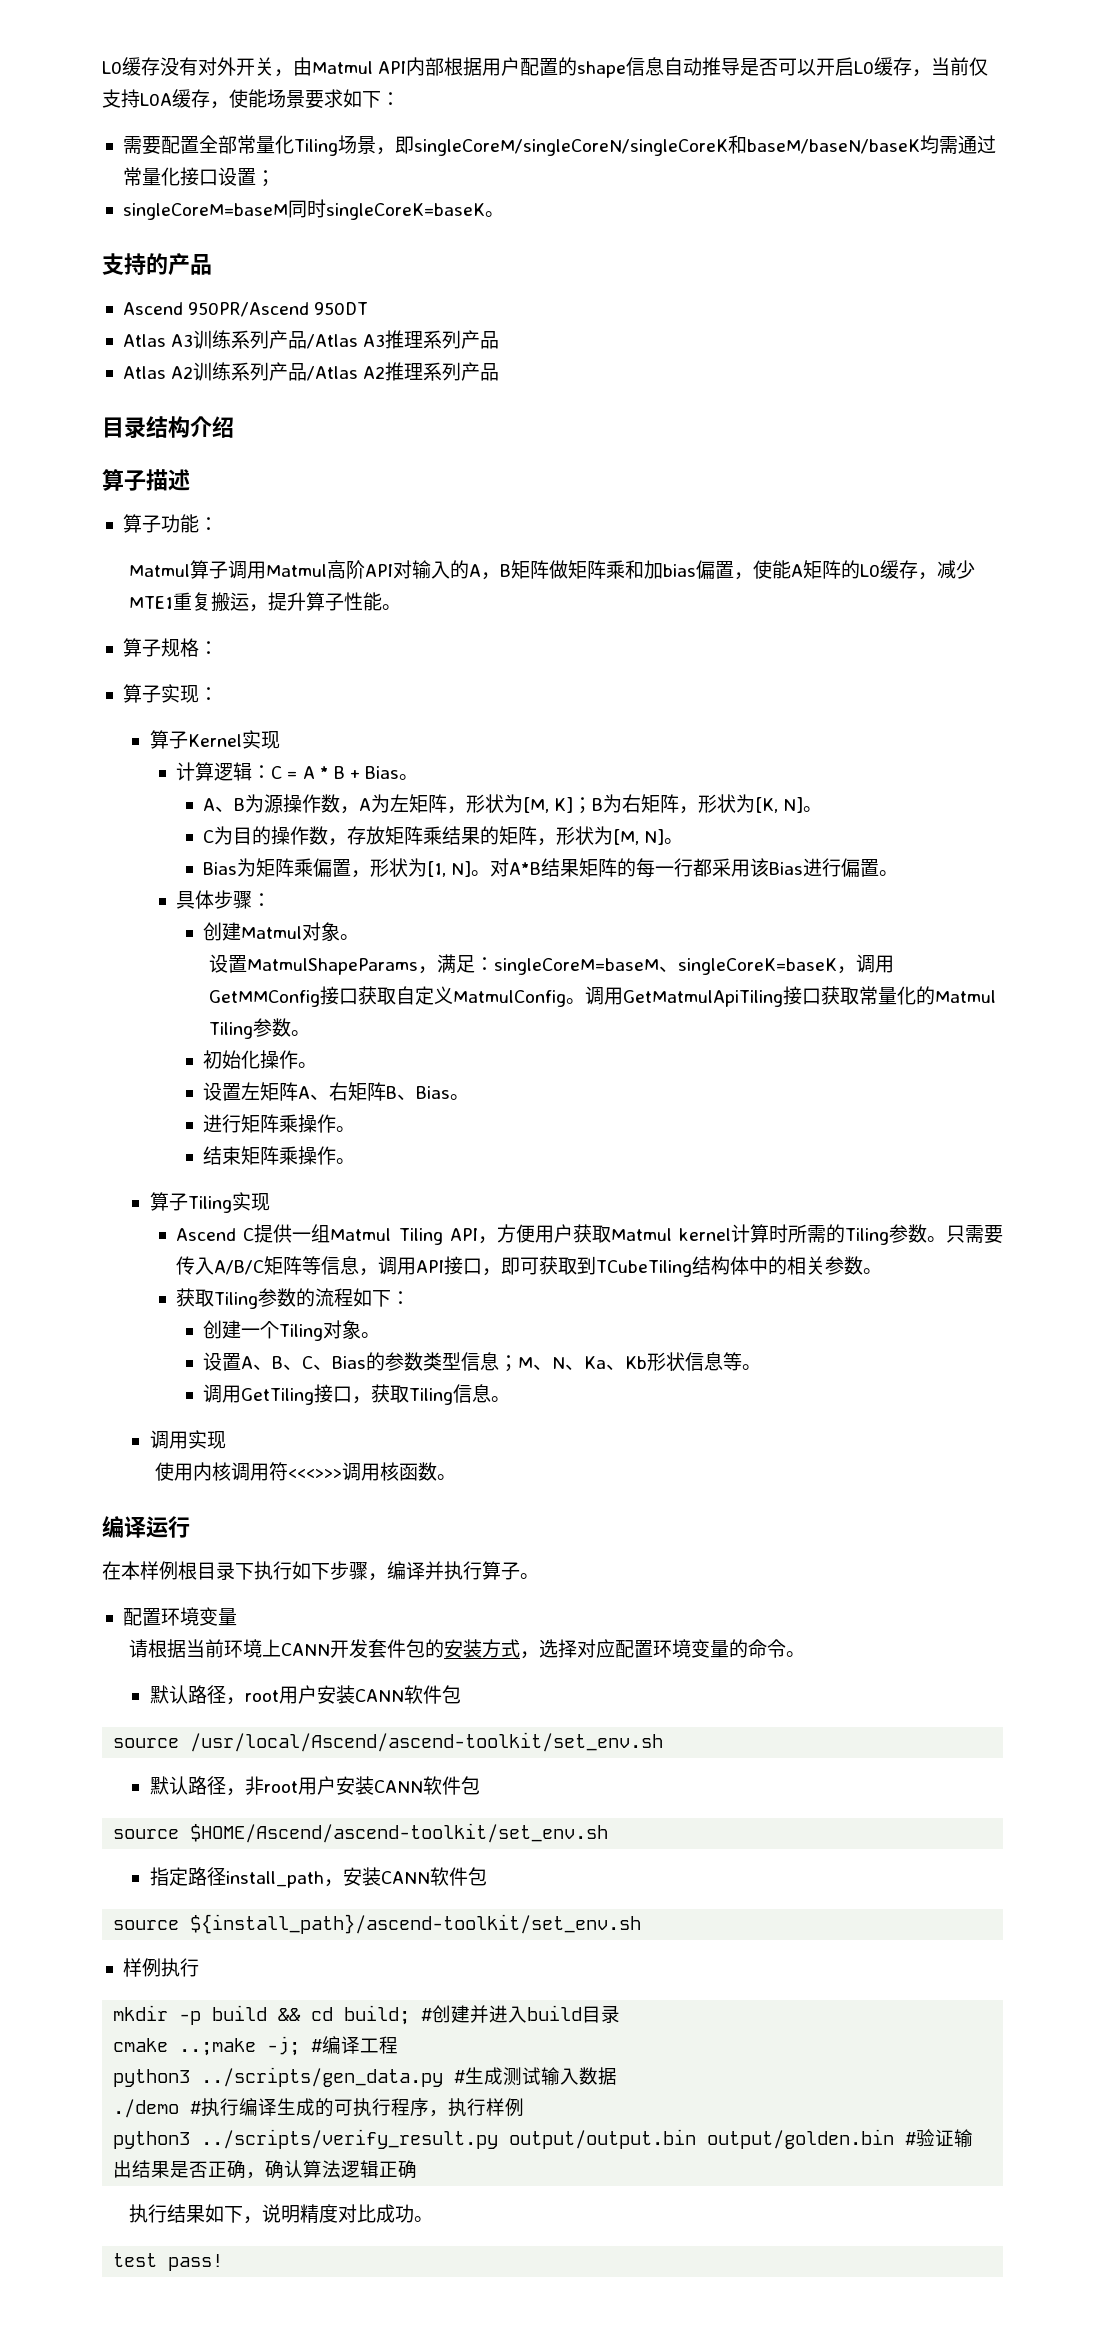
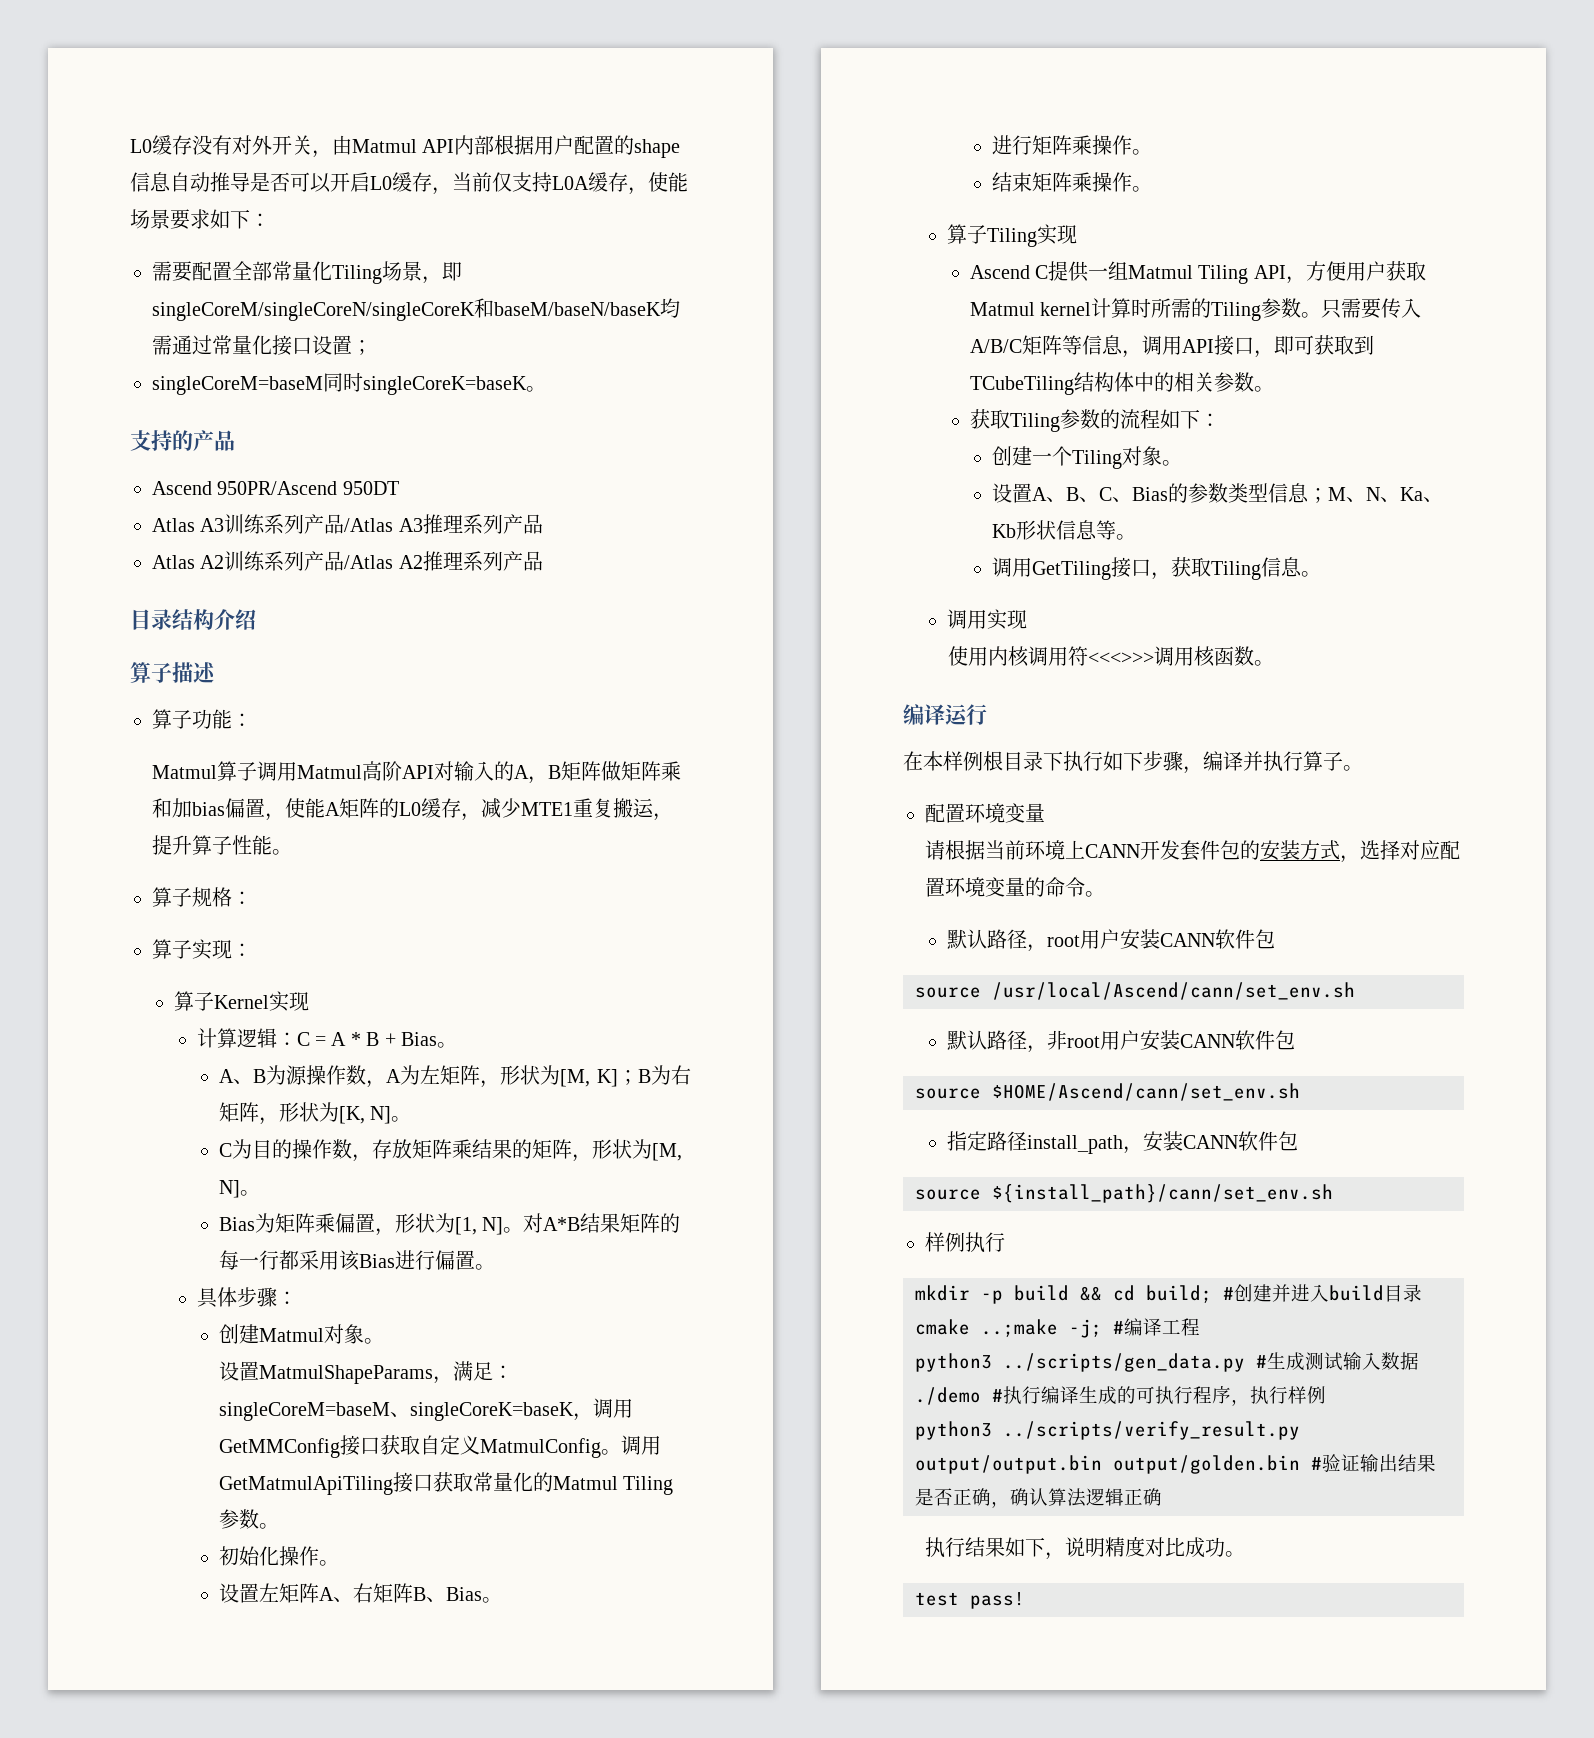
- source /usr/local/Ascend/ascend-toolkit/set_env.sh
+ source /usr/local/Ascend/cann/set_env.sh
- source $HOME/Ascend/ascend-toolkit/set_env.sh
+ source $HOME/Ascend/cann/set_env.sh
- source ${install_path}/ascend-toolkit/set_env.sh
+ source ${install_path}/cann/set_env.sh

